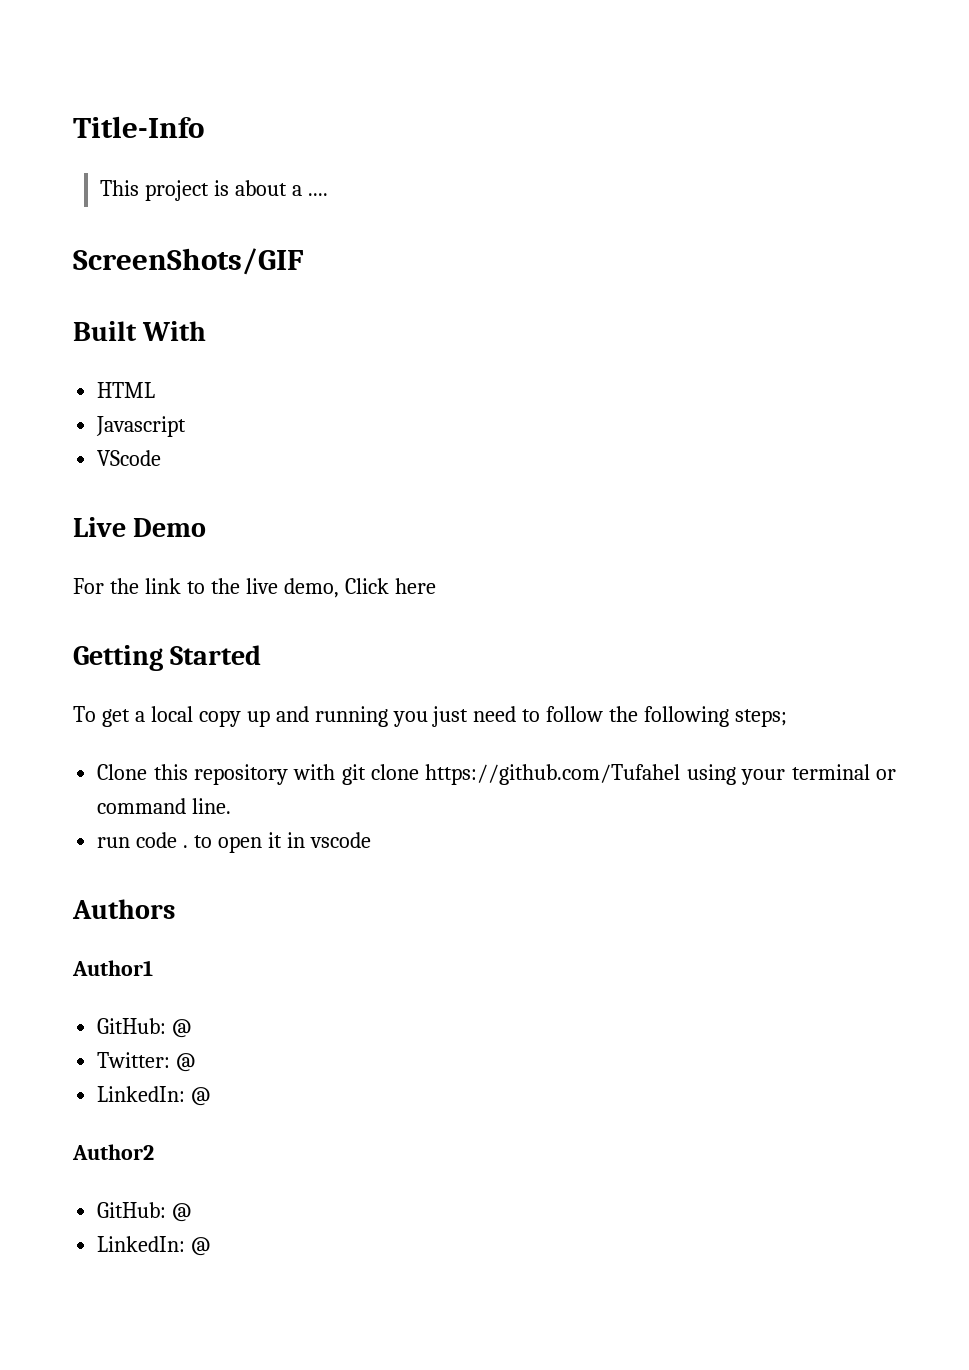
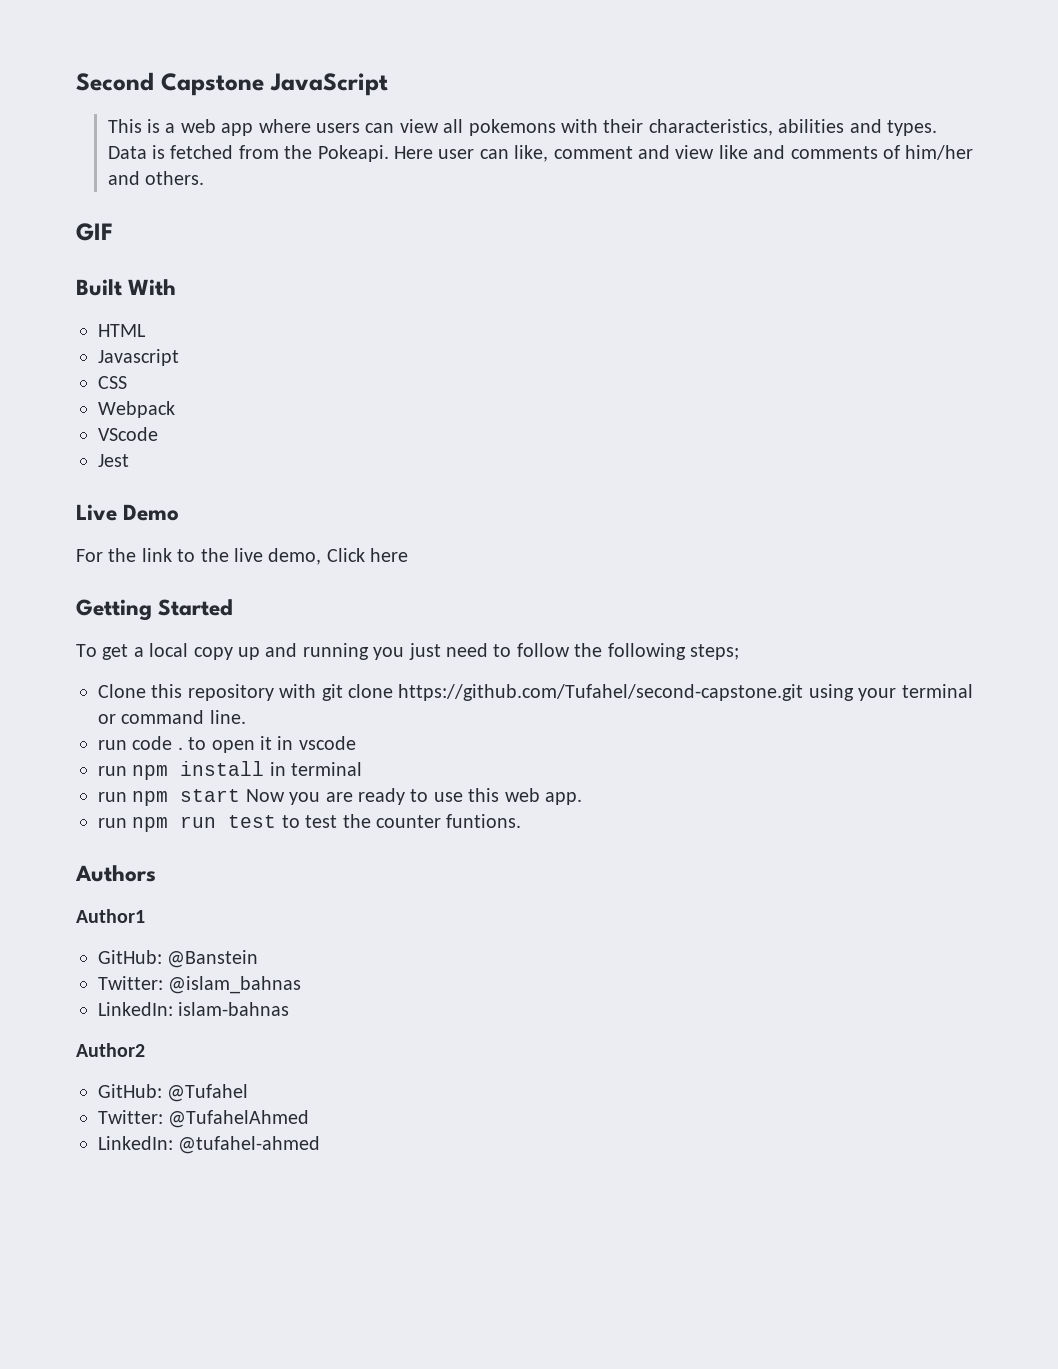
- Title-Info
- This project is about a ....
- ScreenShots/GIF
+ Second Capstone JavaScript
+ This is a web app where users can view all pokemons with their characteristics, abilities and types. Data is fetched from the Pokeapi. Here user can like, comment and view like and comments of him/her and others.
+ GIF
+ CSS
+ Webpack
+ Jest
- Clone this repository with git clone https://github.com/Tufahel using your terminal or command line.
+ Clone this repository with git clone https://github.com/Tufahel/second-capstone.git using your terminal or command line.
+ run npm install in terminal
+ run npm start Now you are ready to use this web app.
+ run npm run test to test the counter funtions.
  Author1
- GitHub: @
- Twitter: @
- LinkedIn: @
+ GitHub: @Banstein
+ Twitter: @islam_bahnas
+ LinkedIn: islam-bahnas
  Author2
- GitHub: @
- LinkedIn: @
+ GitHub: @Tufahel
+ Twitter: @TufahelAhmed
+ LinkedIn: @tufahel-ahmed

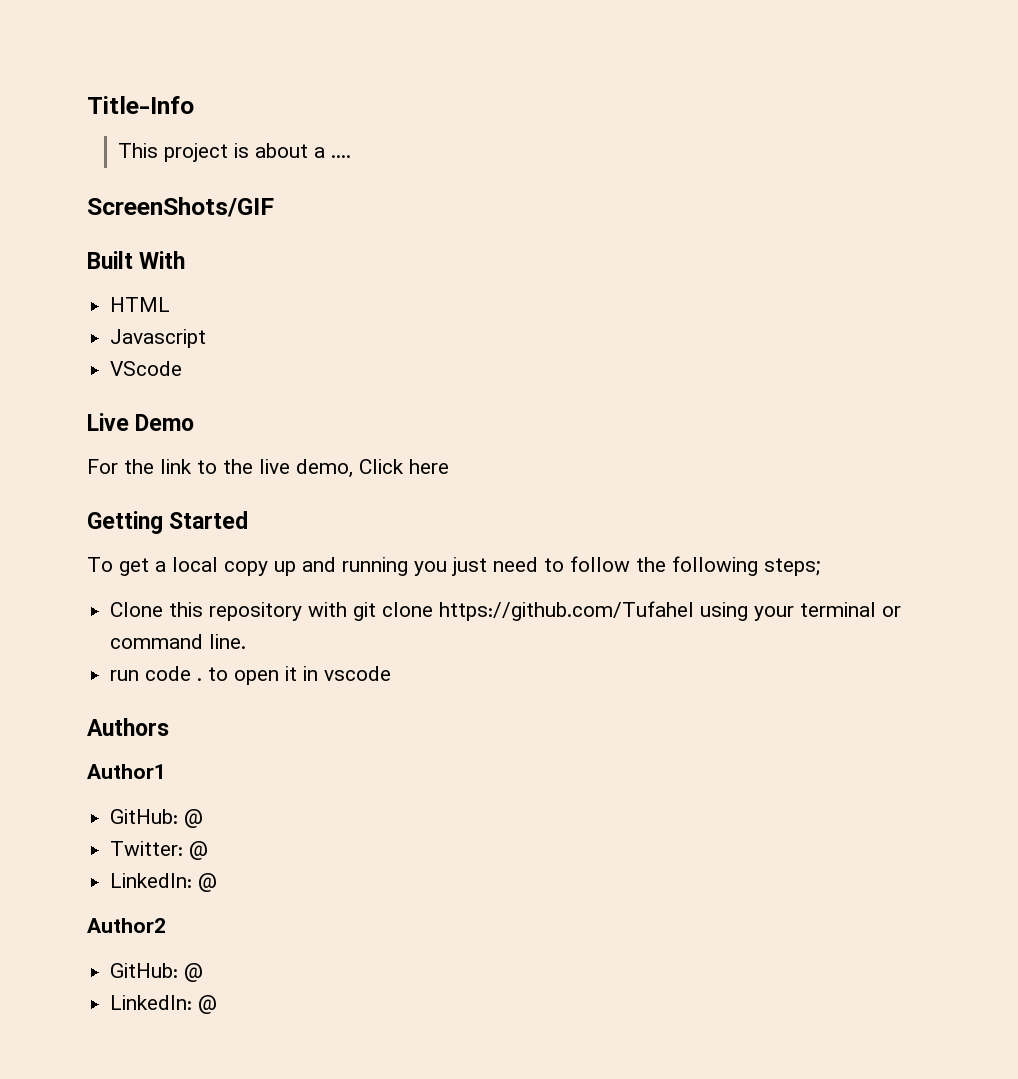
- Second Capstone JavaScript
- This is a web app where users can view all pokemons with their characteristics, abilities and types. Data is fetched from the Pokeapi. Here user can like, comment and view like and comments of him/her and others.
- GIF
+ Title-Info
+ This project is about a ....
+ ScreenShots/GIF
- CSS
- Webpack
- Jest
- Clone this repository with git clone https://github.com/Tufahel/second-capstone.git using your terminal or command line.
+ Clone this repository with git clone https://github.com/Tufahel using your terminal or command line.
- run npm install in terminal
- run npm start Now you are ready to use this web app.
- run npm run test to test the counter funtions.
  Author1
- GitHub: @Banstein
- Twitter: @islam_bahnas
- LinkedIn: islam-bahnas
+ GitHub: @
+ Twitter: @
+ LinkedIn: @
  Author2
- GitHub: @Tufahel
- Twitter: @TufahelAhmed
- LinkedIn: @tufahel-ahmed
+ GitHub: @
+ LinkedIn: @

